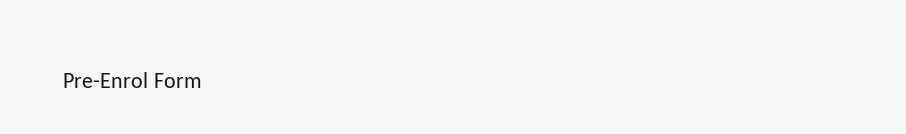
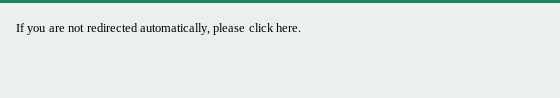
- Pre-Enrol Form
+ If you are not redirected automatically, please click here.

